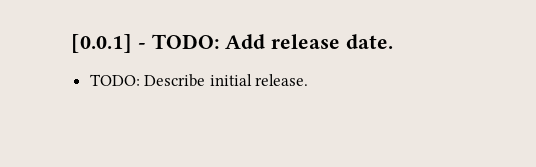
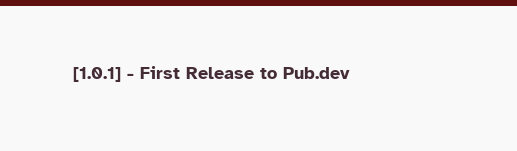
- [0.0.1] - TODO: Add release date.
- TODO: Describe initial release.
+ [1.0.1] - First Release to Pub.dev

